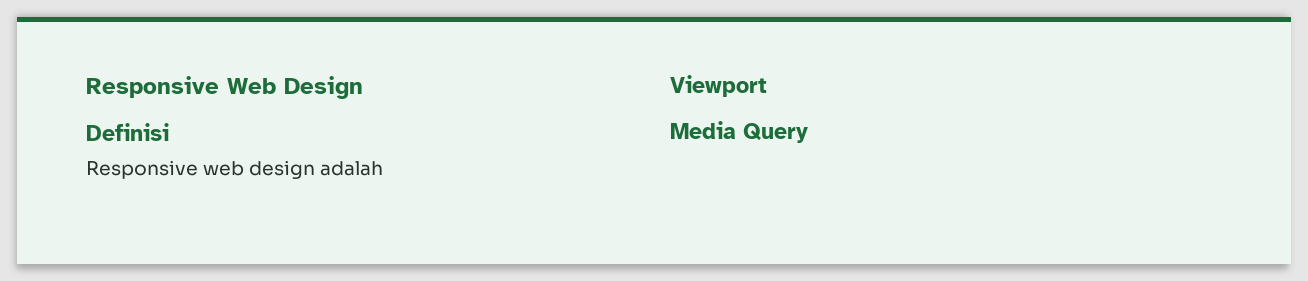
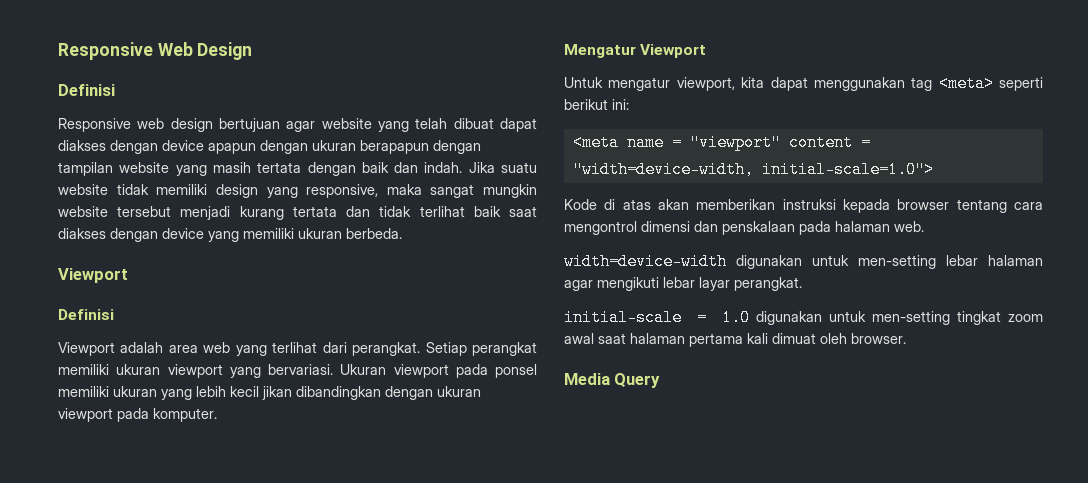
- Responsive web design adalah
+ Responsive web design bertujuan agar website yang telah dibuat dapat diakses dengan device apapun dengan ukuran berapapun dengan tampilan website yang masih tertata dengan baik dan indah. Jika suatu website tidak memiliki design yang responsive, maka sangat mungkin website tersebut menjadi kurang tertata dan tidak terlihat baik saat diakses dengan device yang memiliki ukuran berbeda.
  Viewport
+ Definisi
+ Viewport adalah area web yang terlihat dari perangkat. Setiap perangkat memiliki ukuran viewport yang bervariasi. Ukuran viewport pada ponsel memiliki ukuran yang lebih kecil jikan dibandingkan dengan ukuran viewport pada komputer.
+ Mengatur Viewport
+ Untuk mengatur viewport, kita dapat menggunakan tag <meta> seperti berikut ini:
+ <meta name = "viewport" content = "width=device-width, initial-scale=1.0">
+ Kode di atas akan memberikan instruksi kepada browser tentang cara mengontrol dimensi dan penskalaan pada halaman web.
+ width=device-width digunakan untuk men-setting lebar halaman agar mengikuti lebar layar perangkat.
+ initial-scale = 1.0 digunakan untuk men-setting tingkat zoom awal saat halaman pertama kali dimuat oleh browser.

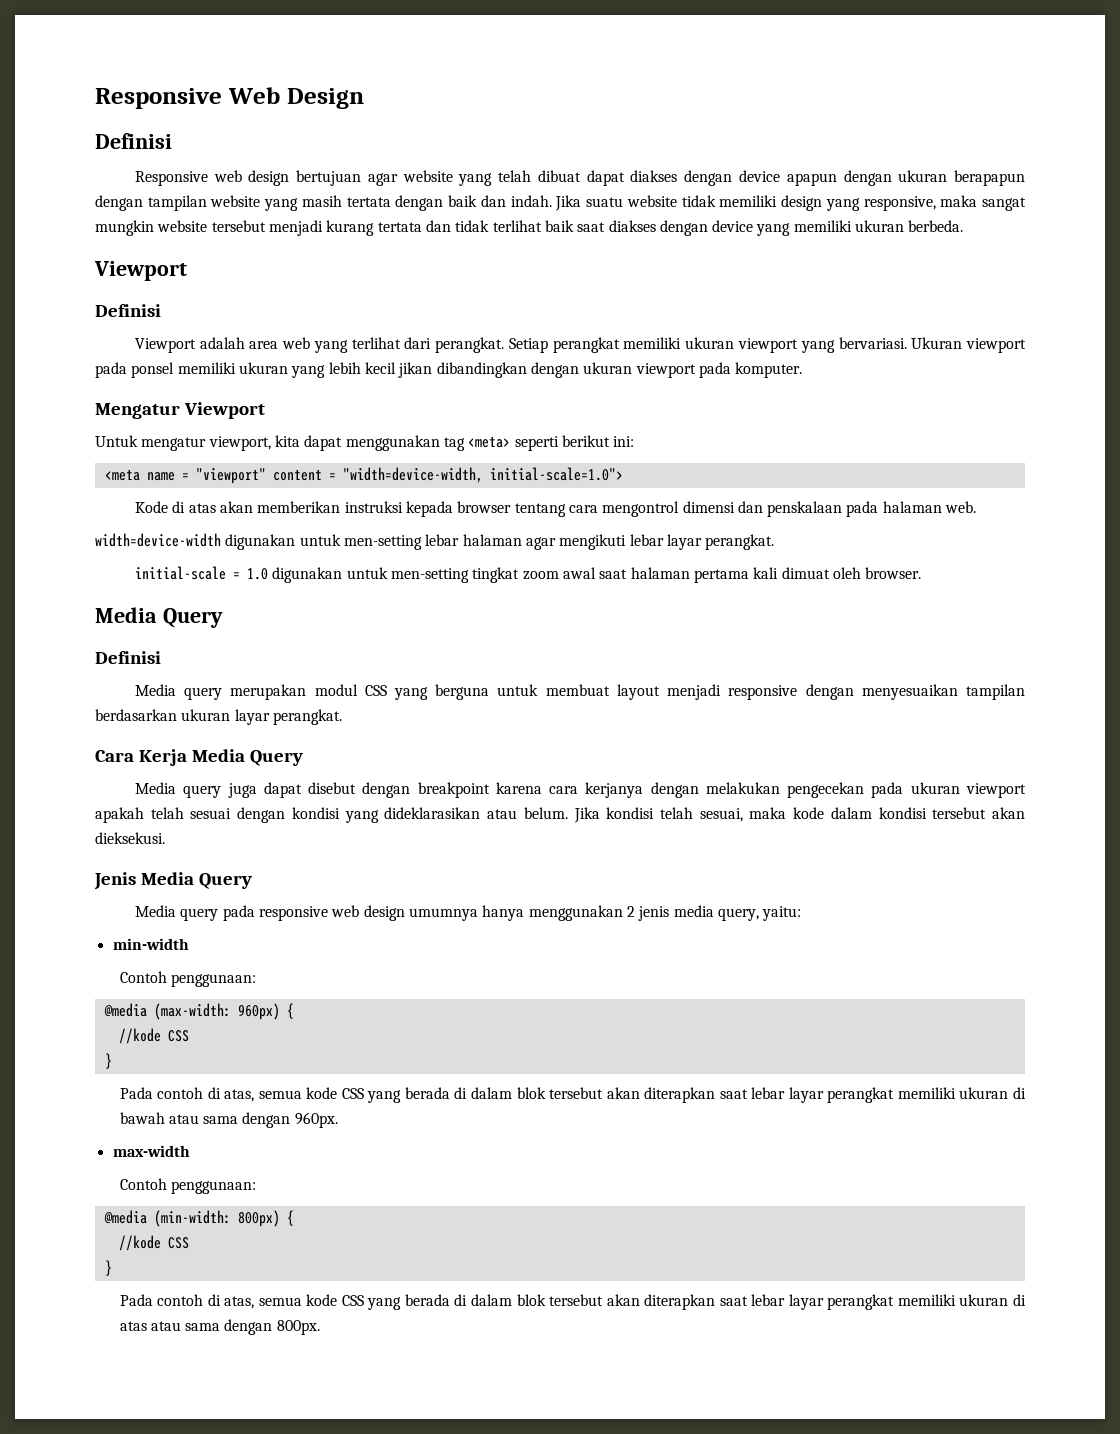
  initial-scale = 1.0 digunakan untuk men-setting tingkat zoom awal saat halaman pertama kali dimuat oleh browser.
  Media Query
+ Definisi
+ Media query merupakan modul CSS yang berguna untuk membuat layout menjadi responsive dengan menyesuaikan tampilan berdasarkan ukuran layar perangkat.
+ Cara Kerja Media Query
+ Media query juga dapat disebut dengan breakpoint karena cara kerjanya dengan melakukan pengecekan pada ukuran viewport apakah telah sesuai dengan kondisi yang dideklarasikan atau belum. Jika kondisi telah sesuai, maka kode dalam kondisi tersebut akan dieksekusi.
+ Jenis Media Query
+ Media query pada responsive web design umumnya hanya menggunakan 2 jenis media query, yaitu:
+ min-width
+ Contoh penggunaan:
+ @media (max-width: 960px) {
+ //kode CSS
+ }
+ Pada contoh di atas, semua kode CSS yang berada di dalam blok tersebut akan diterapkan saat lebar layar perangkat memiliki ukuran di bawah atau sama dengan 960px.
+ max-width
+ Contoh penggunaan:
+ @media (min-width: 800px) {
+ //kode CSS
+ }
+ Pada contoh di atas, semua kode CSS yang berada di dalam blok tersebut akan diterapkan saat lebar layar perangkat memiliki ukuran di atas atau sama dengan 800px.

